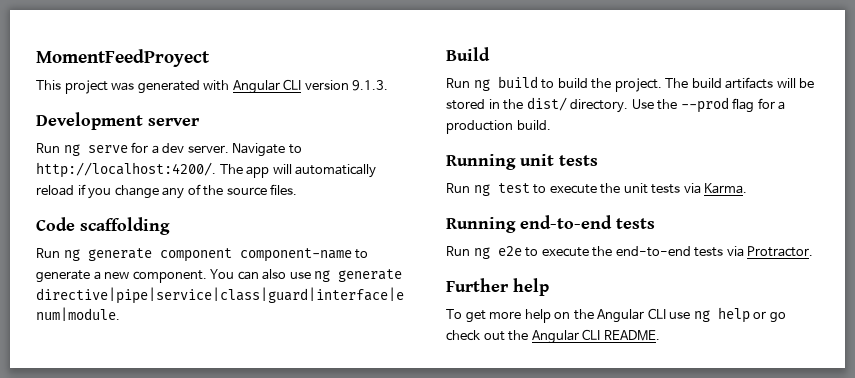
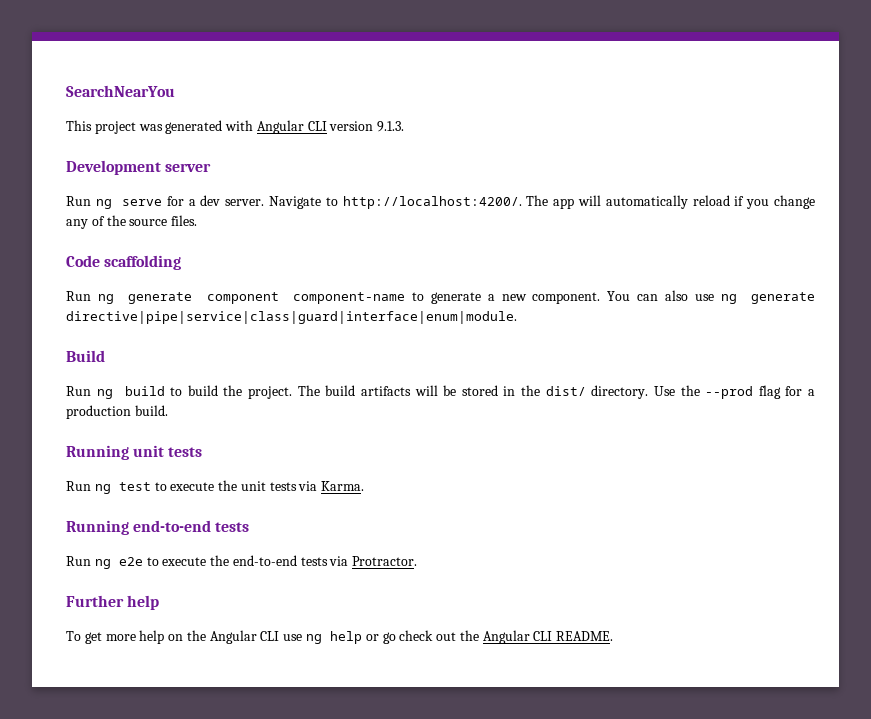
- MomentFeedProyect
+ SearchNearYou

